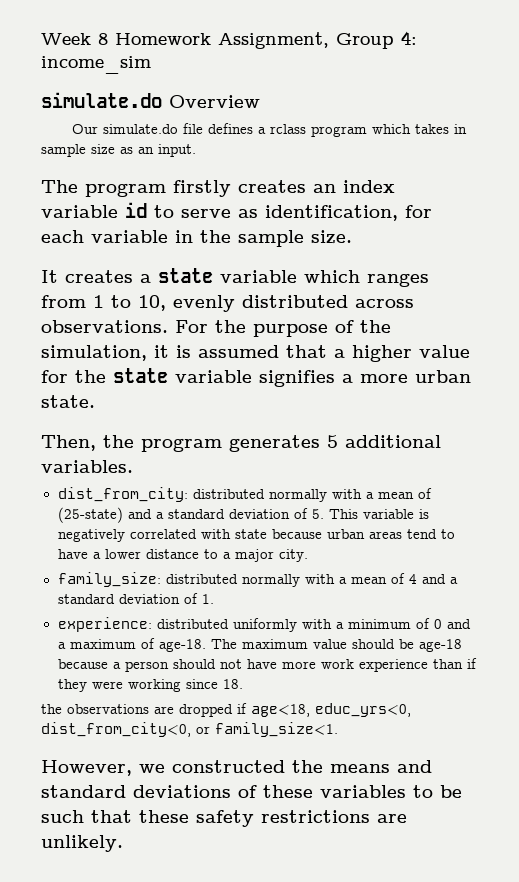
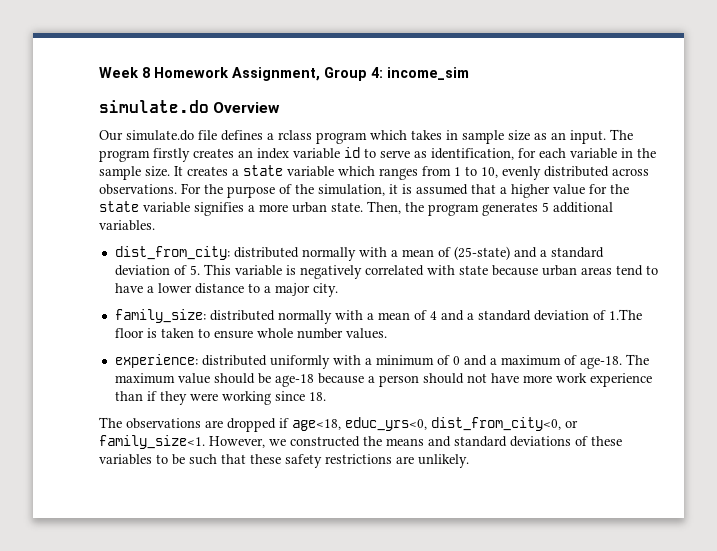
- Our simulate.do file defines a rclass program which takes in sample size as an input.
- The program firstly creates an index variable id to serve as identification, for each variable in the sample size.
- It creates a state variable which ranges from 1 to 10, evenly distributed across observations.
+ Our simulate.do file defines a rclass program which takes in sample size as an input. The program firstly creates an index variable id to serve as identification, for each variable in the sample size. It creates a state variable which ranges from 1 to 10, evenly distributed across observations.
- For the purpose of the simulation, it is assumed that a higher value for the state variable signifies a more urban state.
- Then, the program generates 5 additional variables.
+ For the purpose of the simulation, it is assumed that a higher value for the state variable signifies a more urban state. Then, the program generates 5 additional variables.
- family_size: distributed normally with a mean of 4 and a standard deviation of 1.
+ family_size: distributed normally with a mean of 4 and a standard deviation of 1.The floor is taken to ensure whole number values.
- the observations are dropped if age<18, educ_yrs<0, dist_from_city<0, or family_size<1.
- However, we constructed the means and standard deviations of these variables to be such that these safety restrictions are unlikely.
+ The observations are dropped if age<18, educ_yrs<0, dist_from_city<0, or family_size<1. However, we constructed the means and standard deviations of these variables to be such that these safety restrictions are unlikely.

